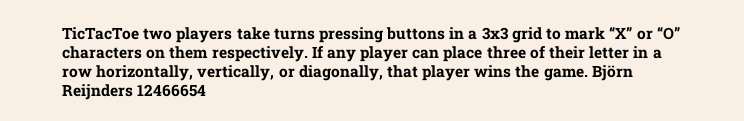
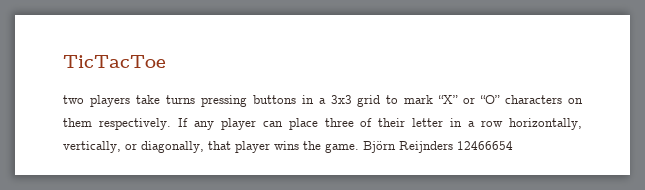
- TicTacToe two players take turns pressing buttons in a 3x3 grid to mark “X” or “O” characters on them respectively.
+ TicTacToe
+ two players take turns pressing buttons in a 3x3 grid to mark “X” or “O” characters on them respectively.

